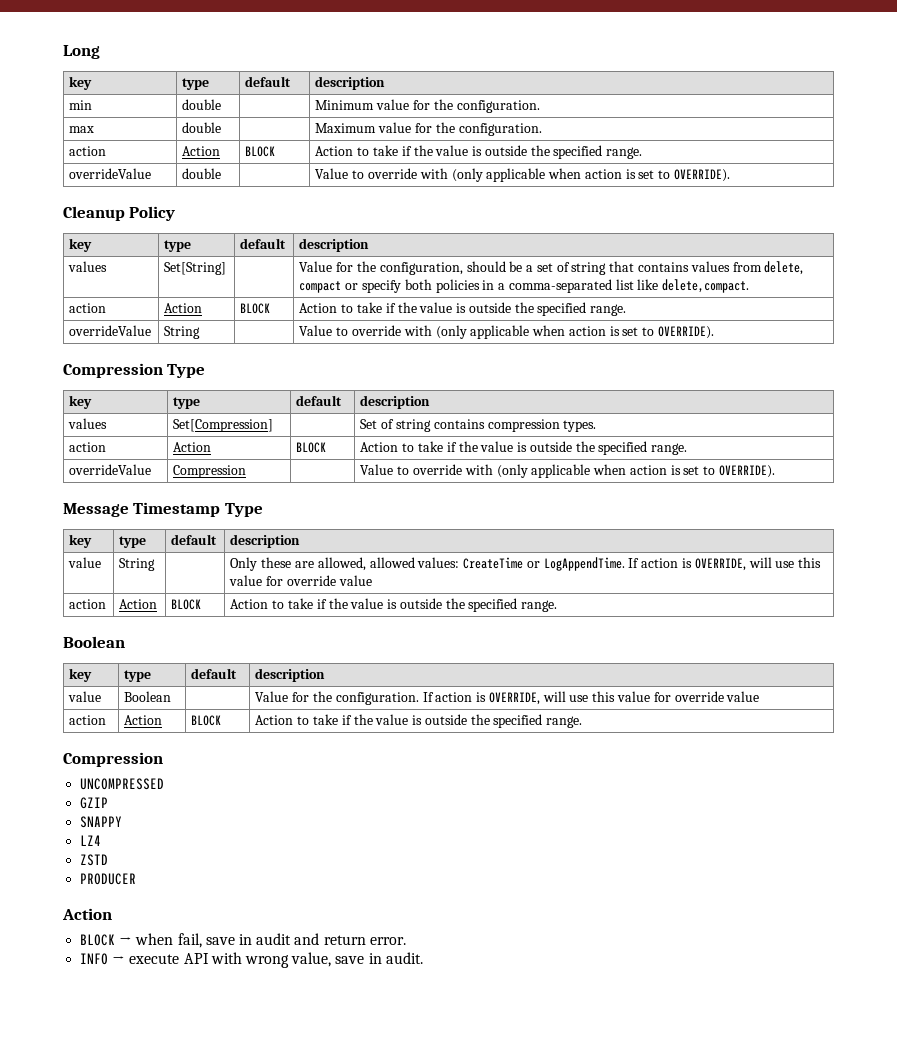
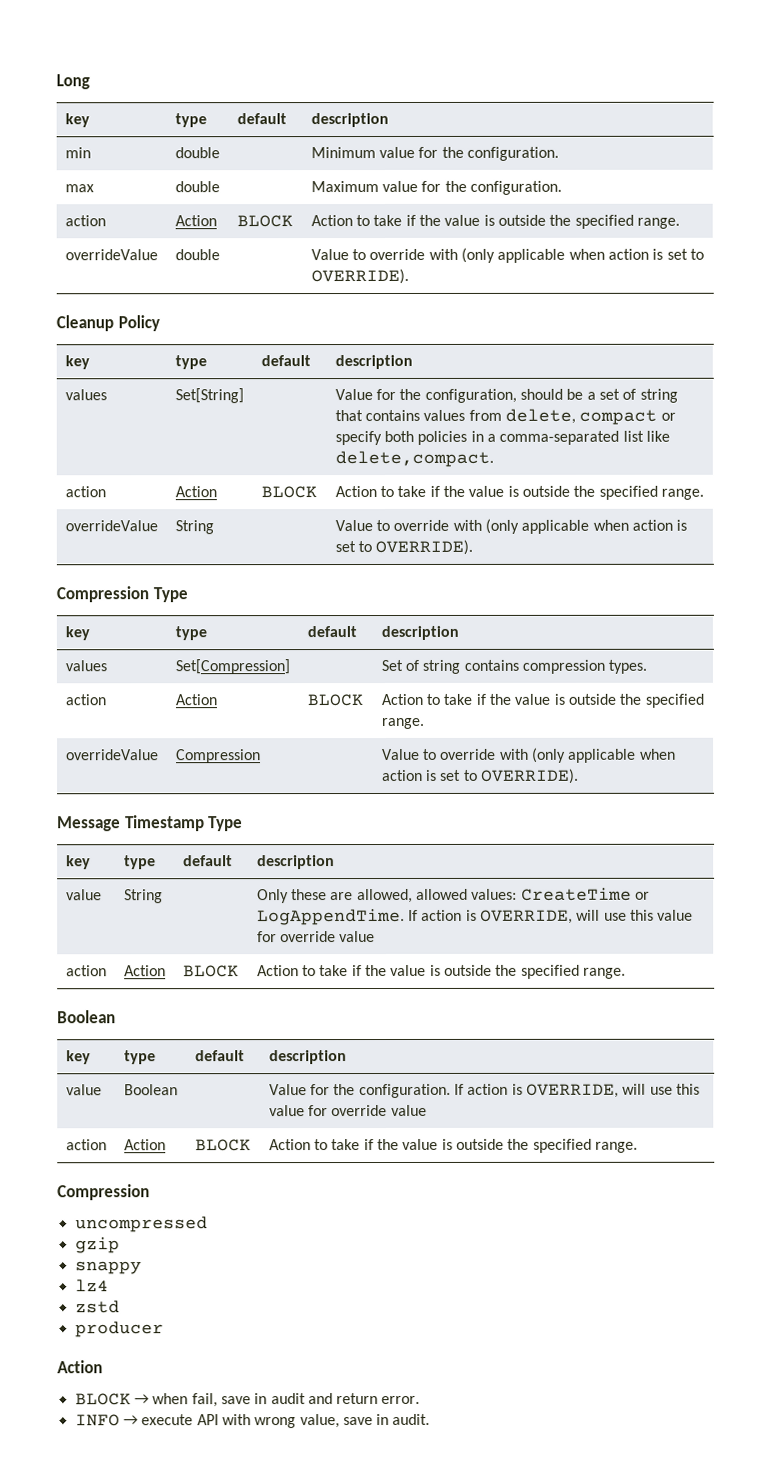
- UNCOMPRESSED
- GZIP
- SNAPPY
- LZ4
- ZSTD
- PRODUCER
+ uncompressed
+ gzip
+ snappy
+ lz4
+ zstd
+ producer

